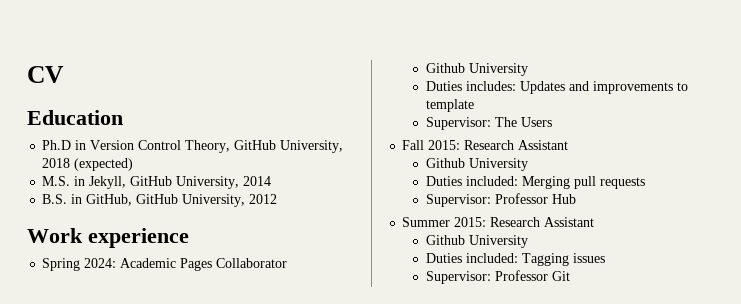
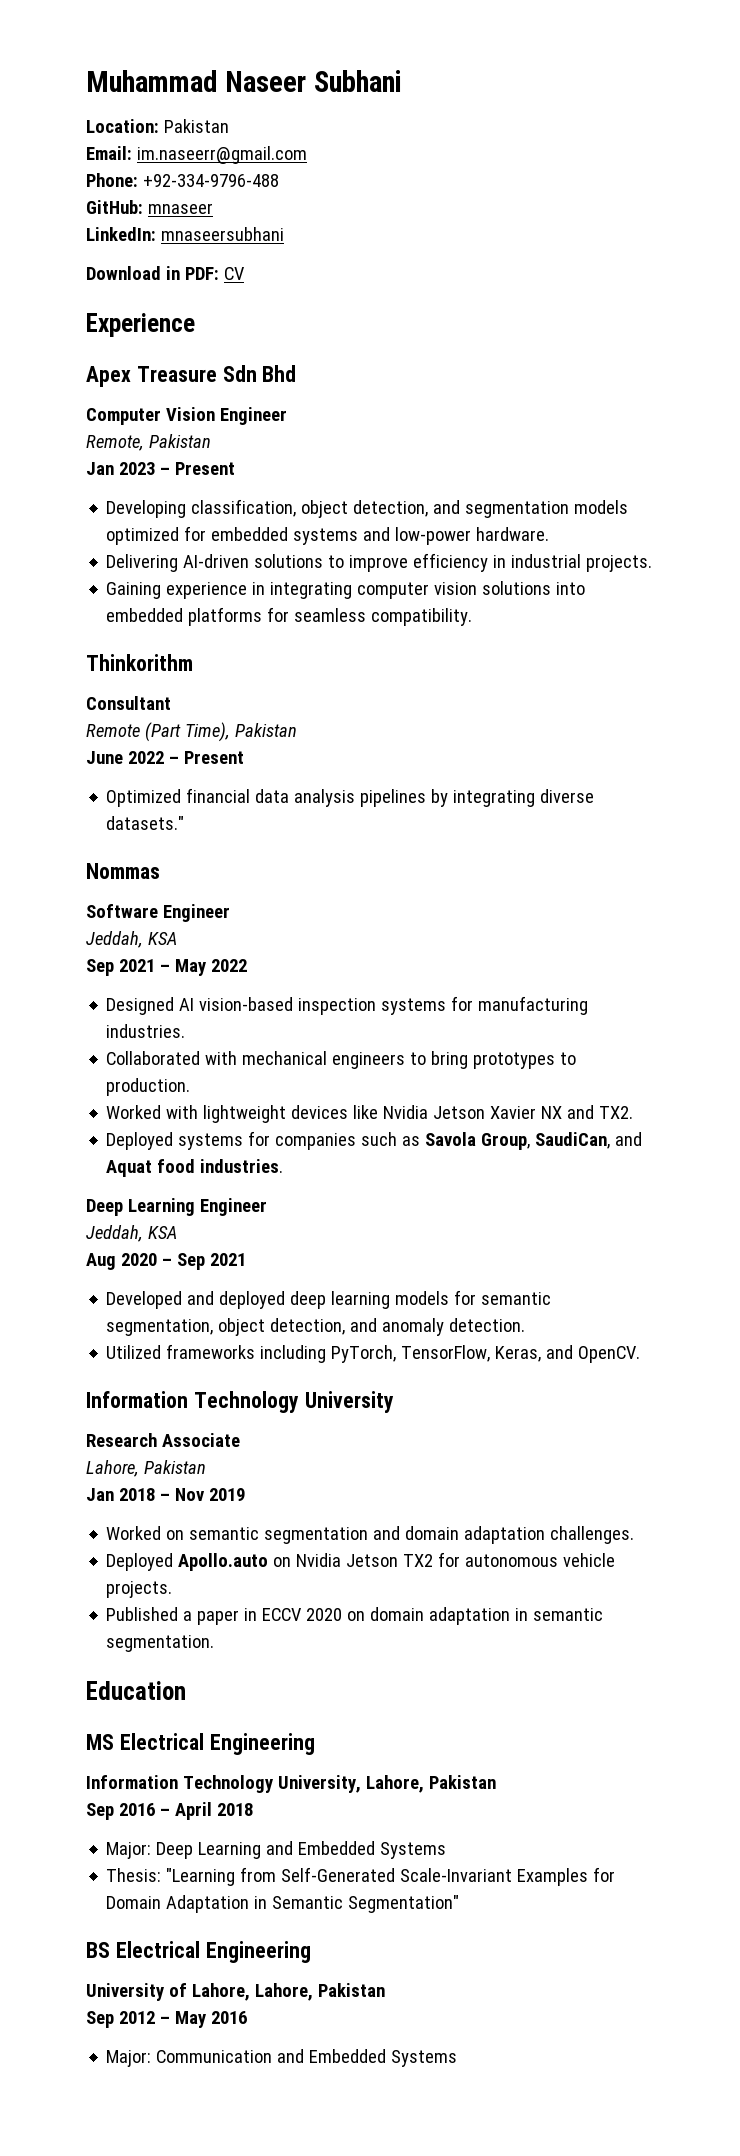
- CV
+ Muhammad Naseer Subhani
+ Location: Pakistan
+ Email: im.naseerr@gmail.com
+ Phone: +92-334-9796-488
+ GitHub: mnaseer
+ LinkedIn: mnaseersubhani
+ Download in PDF: CV
+ Experience
+ Apex Treasure Sdn Bhd
+ Computer Vision Engineer
+ Remote, Pakistan
+ Jan 2023 – Present
+ Developing classification, object detection, and segmentation models optimized for embedded systems and low-power hardware.
+ Delivering AI-driven solutions to improve efficiency in industrial projects.
+ Gaining experience in integrating computer vision solutions into embedded platforms for seamless compatibility.
+ Thinkorithm
+ Consultant
+ Remote (Part Time), Pakistan
+ June 2022 – Present
+ Optimized financial data analysis pipelines by integrating diverse datasets."
+ Nommas
+ Software Engineer
+ Jeddah, KSA
+ Sep 2021 – May 2022
+ Designed AI vision-based inspection systems for manufacturing industries.
+ Collaborated with mechanical engineers to bring prototypes to production.
+ Worked with lightweight devices like Nvidia Jetson Xavier NX and TX2.
+ Deployed systems for companies such as Savola Group, SaudiCan, and Aquat food industries.
+ Deep Learning Engineer
+ Jeddah, KSA
+ Aug 2020 – Sep 2021
+ Developed and deployed deep learning models for semantic segmentation, object detection, and anomaly detection.
+ Utilized frameworks including PyTorch, TensorFlow, Keras, and OpenCV.
+ Information Technology University
+ Research Associate
+ Lahore, Pakistan
+ Jan 2018 – Nov 2019
+ Worked on semantic segmentation and domain adaptation challenges.
+ Deployed Apollo.auto on Nvidia Jetson TX2 for autonomous vehicle projects.
+ Published a paper in ECCV 2020 on domain adaptation in semantic segmentation.
  Education
- Ph.D in Version Control Theory, GitHub University, 2018 (expected)
- M.S. in Jekyll, GitHub University, 2014
- B.S. in GitHub, GitHub University, 2012
- Work experience
- Spring 2024: Academic Pages Collaborator
- Github University
- Duties includes: Updates and improvements to template
- Supervisor: The Users
- Fall 2015: Research Assistant
- Github University
- Duties included: Merging pull requests
- Supervisor: Professor Hub
- Summer 2015: Research Assistant
- Github University
- Duties included: Tagging issues
- Supervisor: Professor Git
+ MS Electrical Engineering
+ Information Technology University, Lahore, Pakistan
+ Sep 2016 – April 2018
+ Major: Deep Learning and Embedded Systems
+ Thesis: "Learning from Self-Generated Scale-Invariant Examples for Domain Adaptation in Semantic Segmentation"
+ BS Electrical Engineering
+ University of Lahore, Lahore, Pakistan
+ Sep 2012 – May 2016
+ Major: Communication and Embedded Systems

